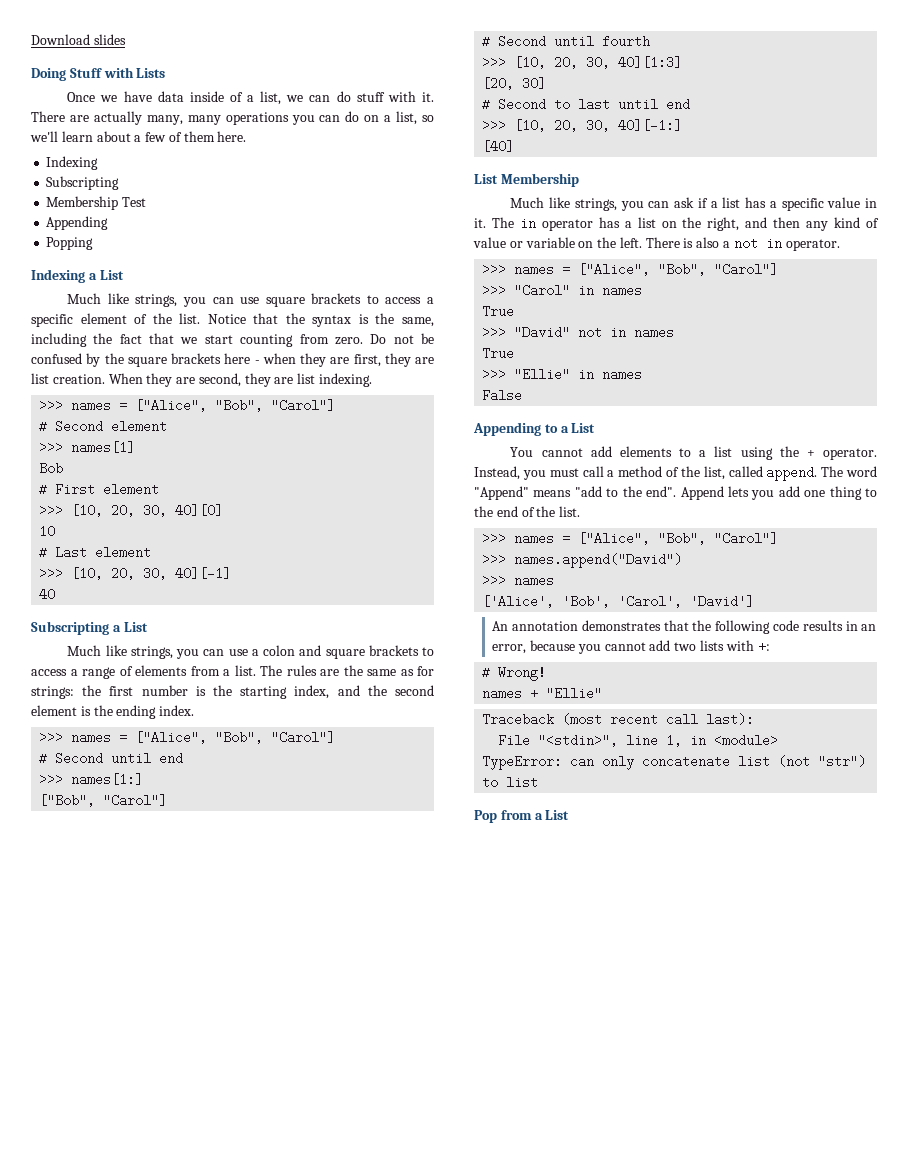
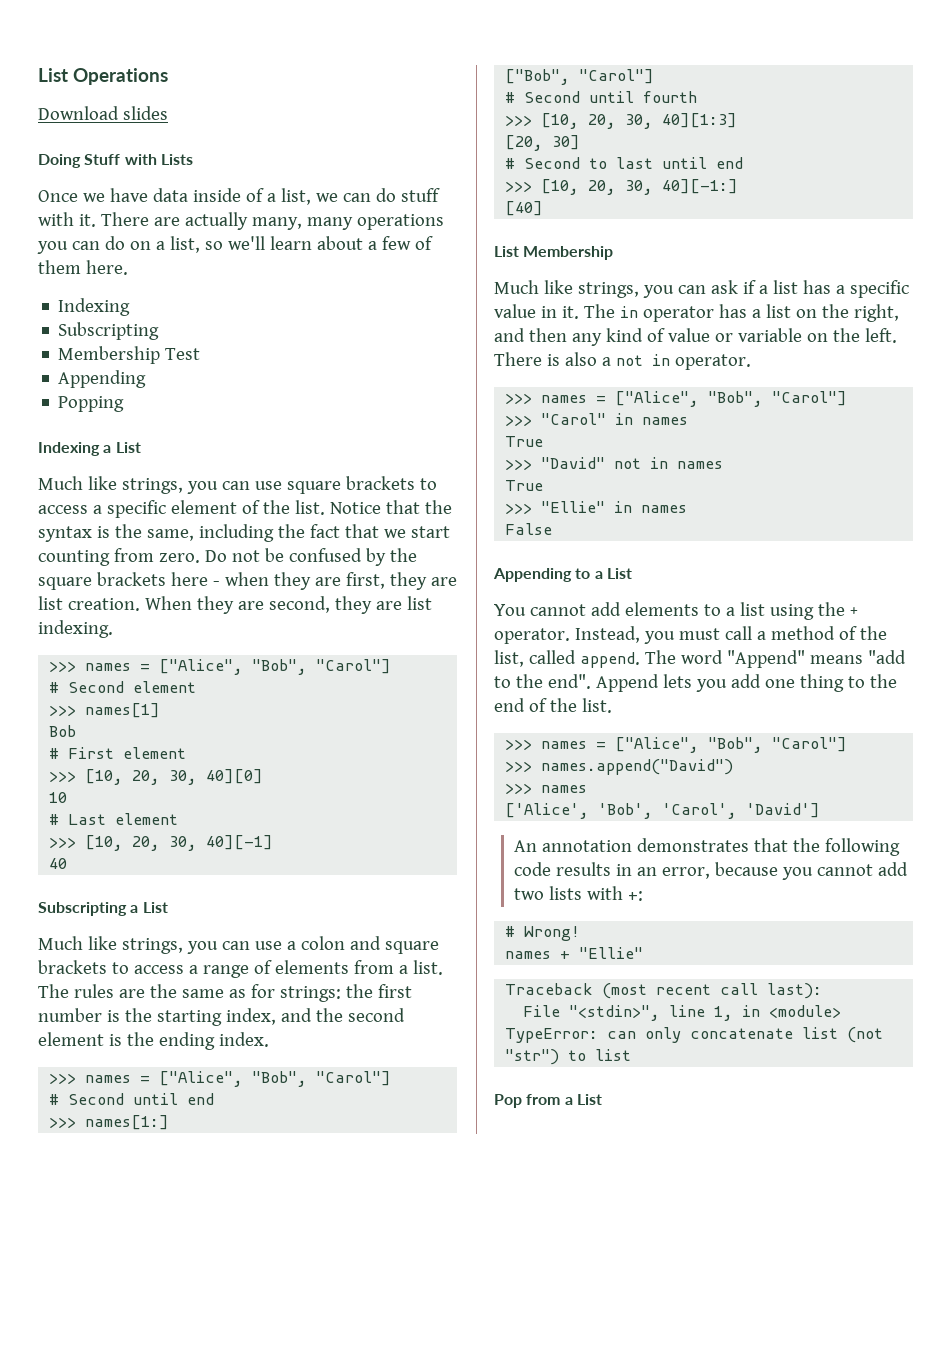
+ List Operations

